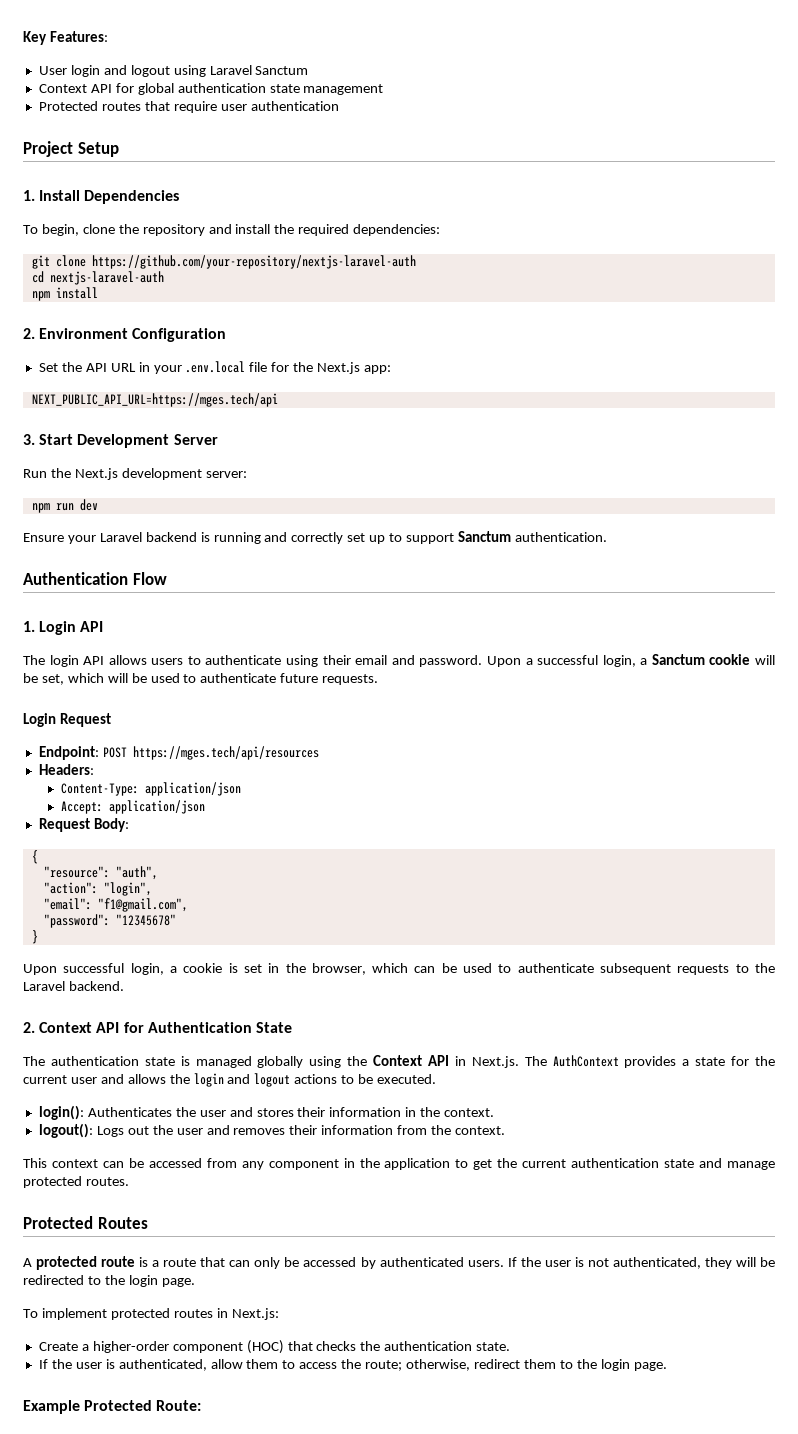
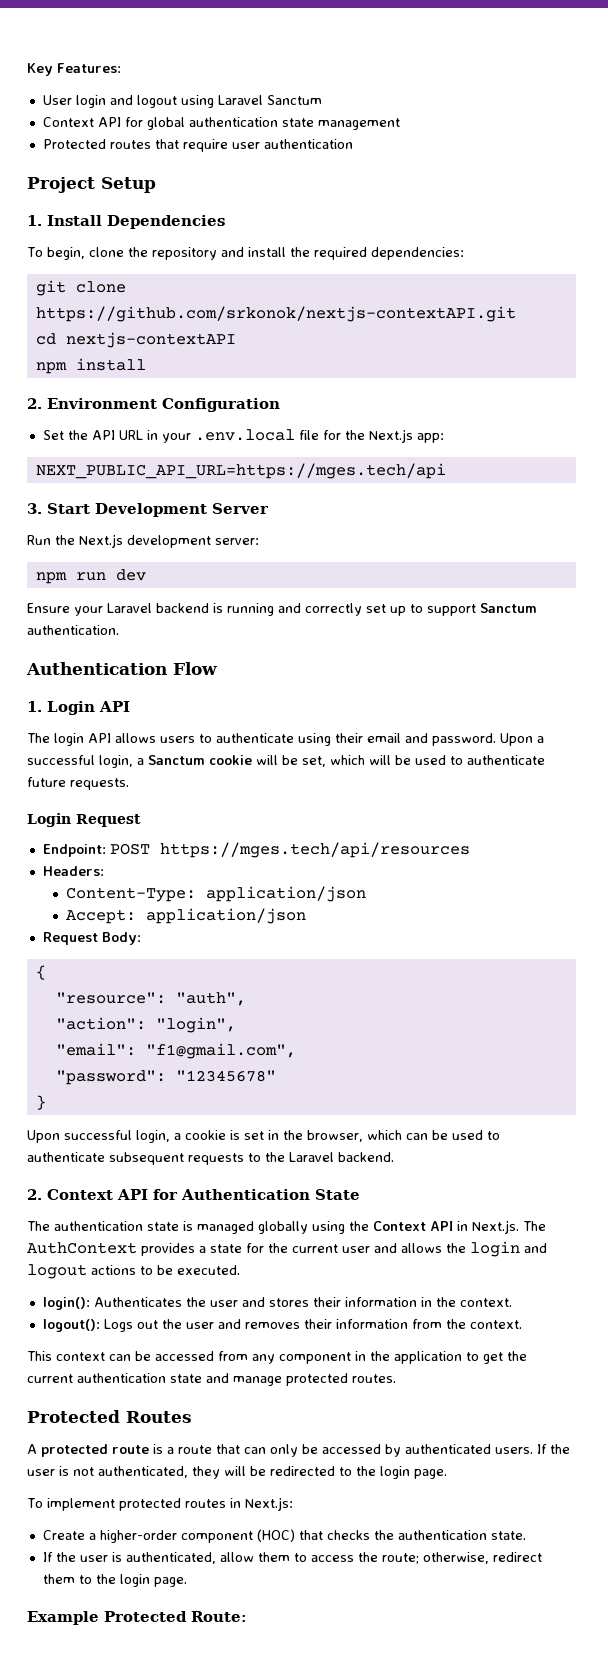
- git clone https://github.com/your-repository/nextjs-laravel-auth
+ git clone https://github.com/srkonok/nextjs-contextAPI.git
- cd nextjs-laravel-auth
+ cd nextjs-contextAPI

